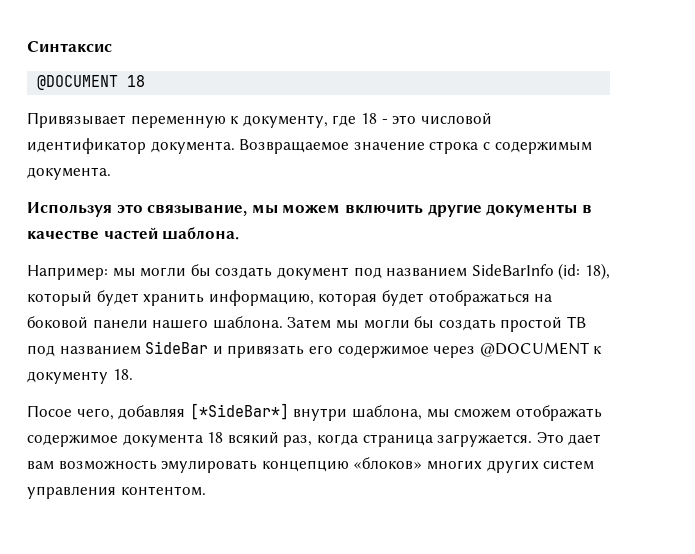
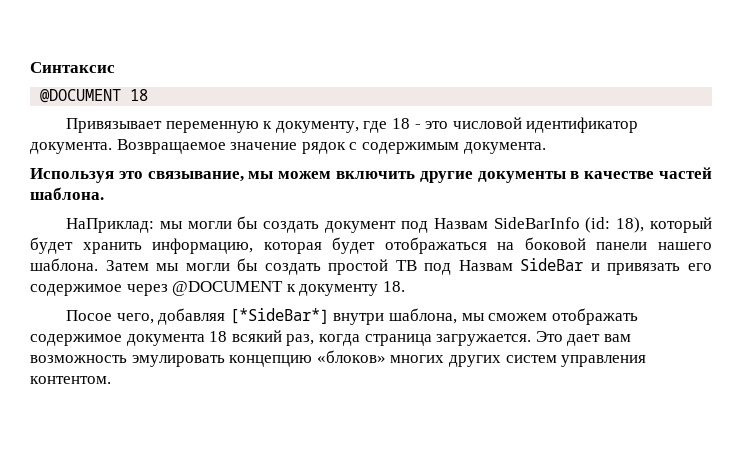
- Возвращаемое значение строка с содержимым документа.
+ Возвращаемое значение рядок с содержимым документа.
- Например: мы могли бы создать документ под названием SideBarInfo (id: 18), который будет хранить информацию, которая будет отображаться на боковой панели нашего шаблона.
+ НаПриклад: мы могли бы создать документ под Назвам SideBarInfo (id: 18), который будет хранить информацию, которая будет отображаться на боковой панели нашего шаблона.
- Затем мы могли бы создать простой ТВ под названием SideBar и привязать его содержимое через @DOCUMENT к документу 18.
+ Затем мы могли бы создать простой ТВ под Назвам SideBar и привязать его содержимое через @DOCUMENT к документу 18.

